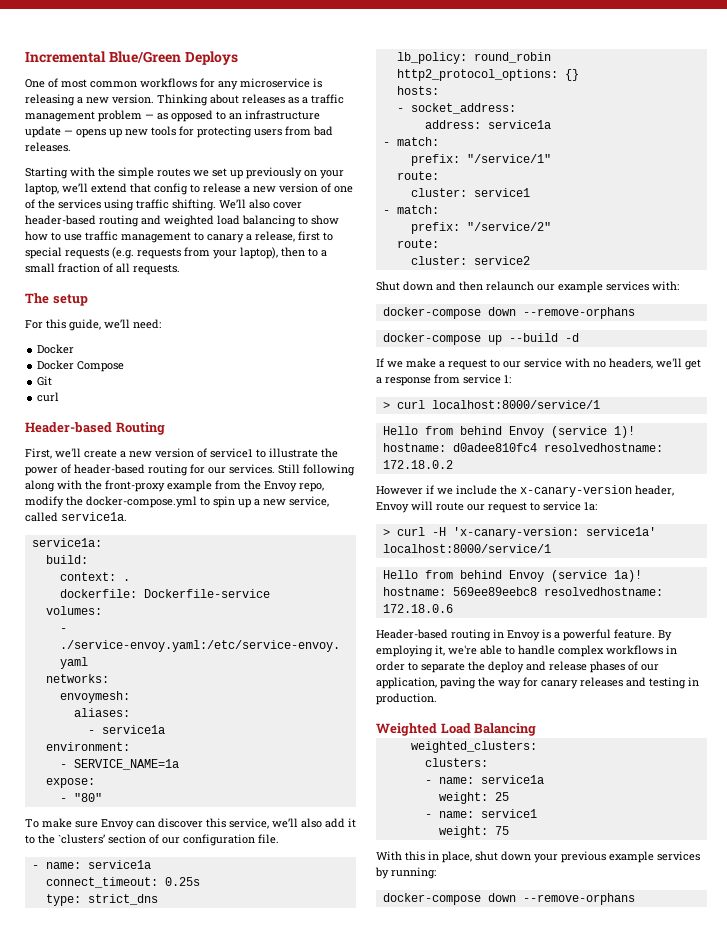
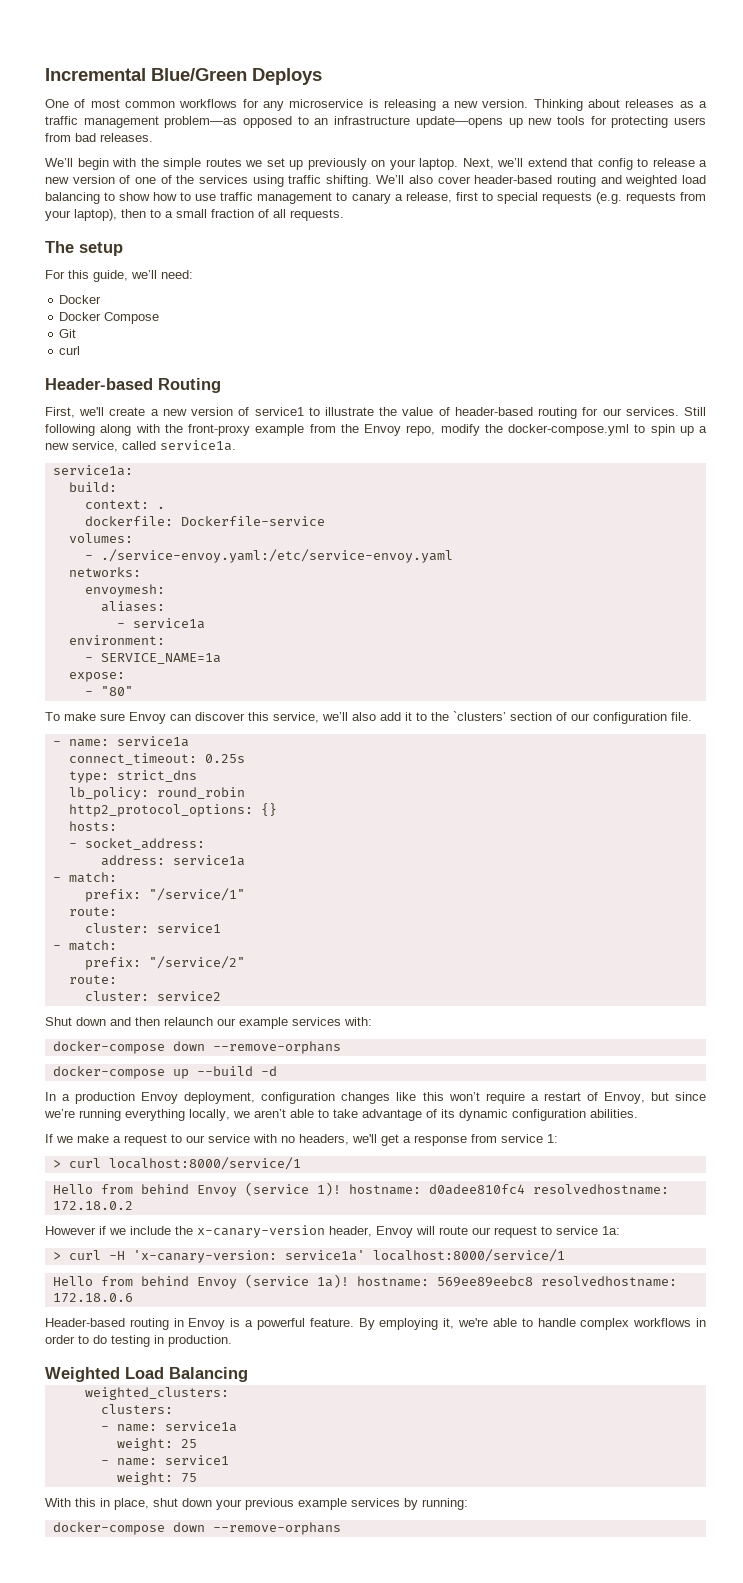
- Thinking about releases as a traffic management problem — as opposed to an infrastructure update — opens up new tools for protecting users from bad releases.
+ Thinking about releases as a traffic management problem—as opposed to an infrastructure update—opens up new tools for protecting users from bad releases.
- Starting with the simple routes we set up previously on your laptop, we’ll extend that config to release a new version of one of the services using traffic shifting.
+ We’ll begin with the simple routes we set up previously on your laptop. Next, we’ll extend that config to release a new version of one of the services using traffic shifting.
- First, we'll create a new version of service1 to illustrate the power of header-based routing for our services.
+ First, we'll create a new version of service1 to illustrate the value of header-based routing for our services.
+ In a production Envoy deployment, configuration changes like this won’t require a restart of Envoy, but since we’re running everything locally, we aren’t able to take advantage of its dynamic configuration abilities.
- By employing it, we're able to handle complex workflows in order to separate the deploy and release phases of our application, paving the way for canary releases and testing in production.
+ By employing it, we're able to handle complex workflows in order to do testing in production.

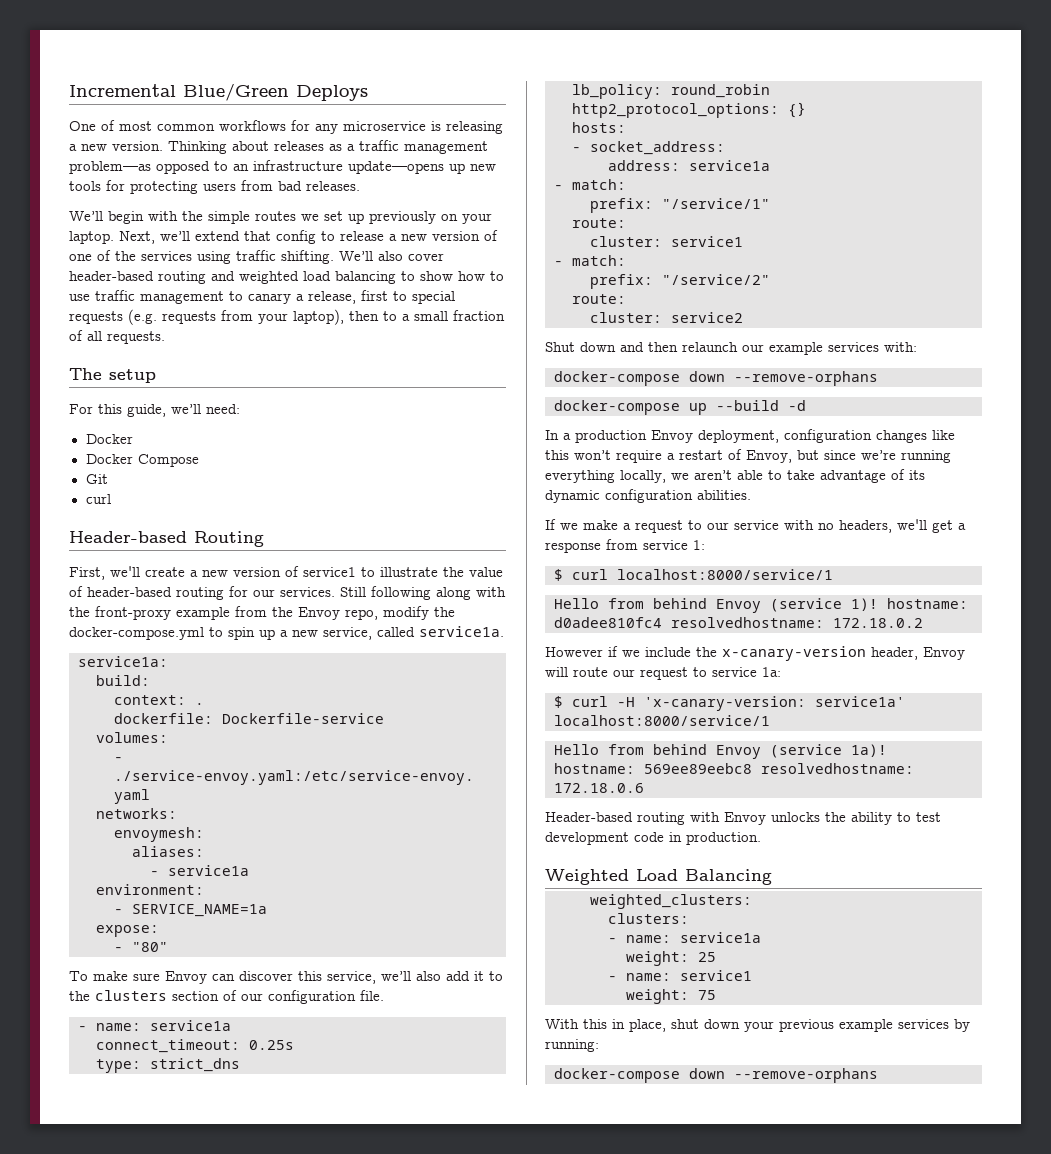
- To make sure Envoy can discover this service, we’ll also add it to the `clusters’ section of our configuration file.
+ To make sure Envoy can discover this service, we’ll also add it to the clusters section of our configuration file.
- > curl localhost:8000/service/1
+ $ curl localhost:8000/service/1
- > curl -H 'x-canary-version: service1a' localhost:8000/service/1
+ $ curl -H 'x-canary-version: service1a' localhost:8000/service/1
- Header-based routing in Envoy is a powerful feature. By employing it, we're able to handle complex workflows in order to do testing in production.
+ Header-based routing with Envoy unlocks the ability to test development code in production.

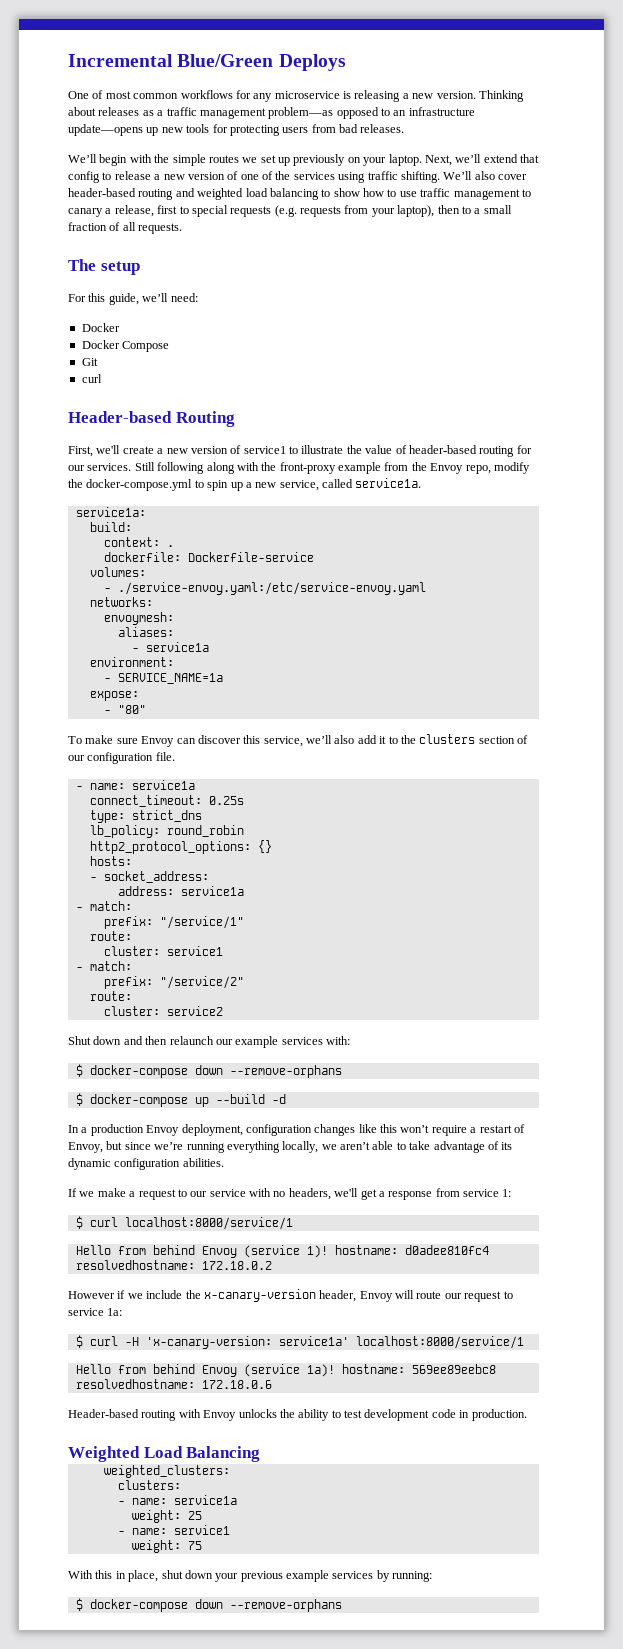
  Shut down and then relaunch our example services with:
- docker-compose down --remove-orphans
+ $ docker-compose down --remove-orphans
- docker-compose up --build -d
+ $ docker-compose up --build -d
  With this in place, shut down your previous example services by running:
- docker-compose down --remove-orphans
+ $ docker-compose down --remove-orphans

